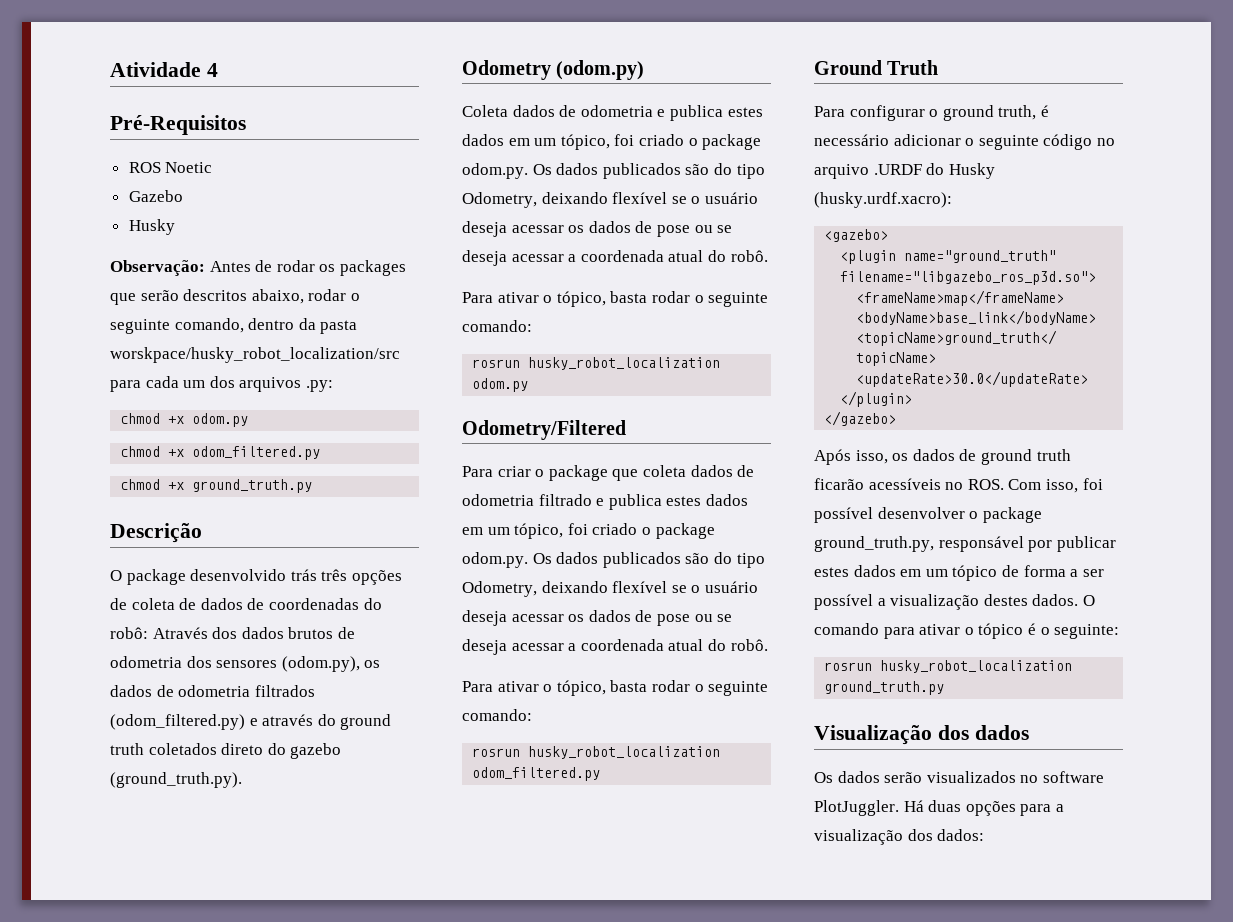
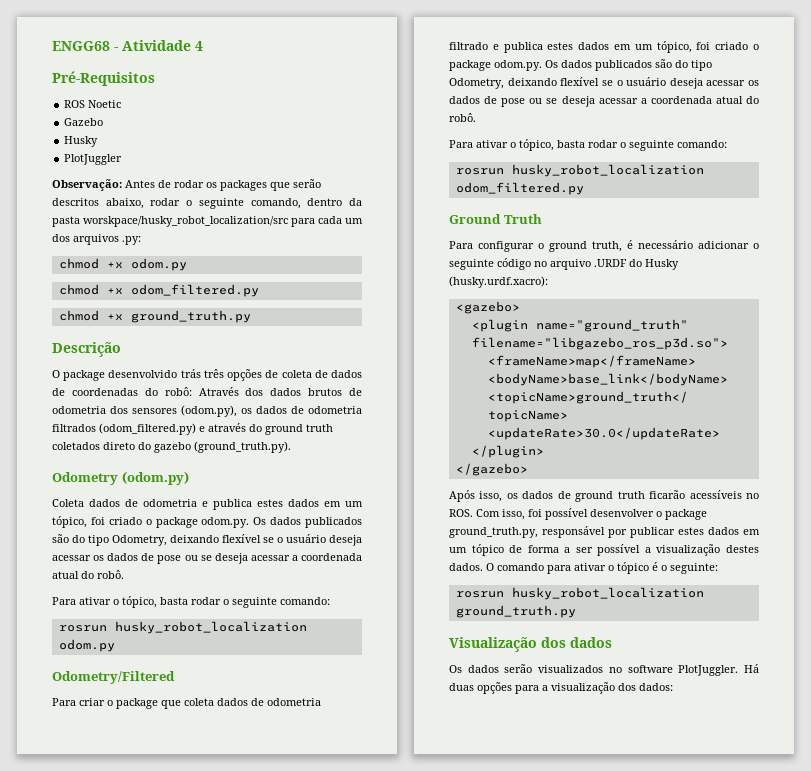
- Atividade 4
+ ENGG68 - Atividade 4
+ PlotJuggler

